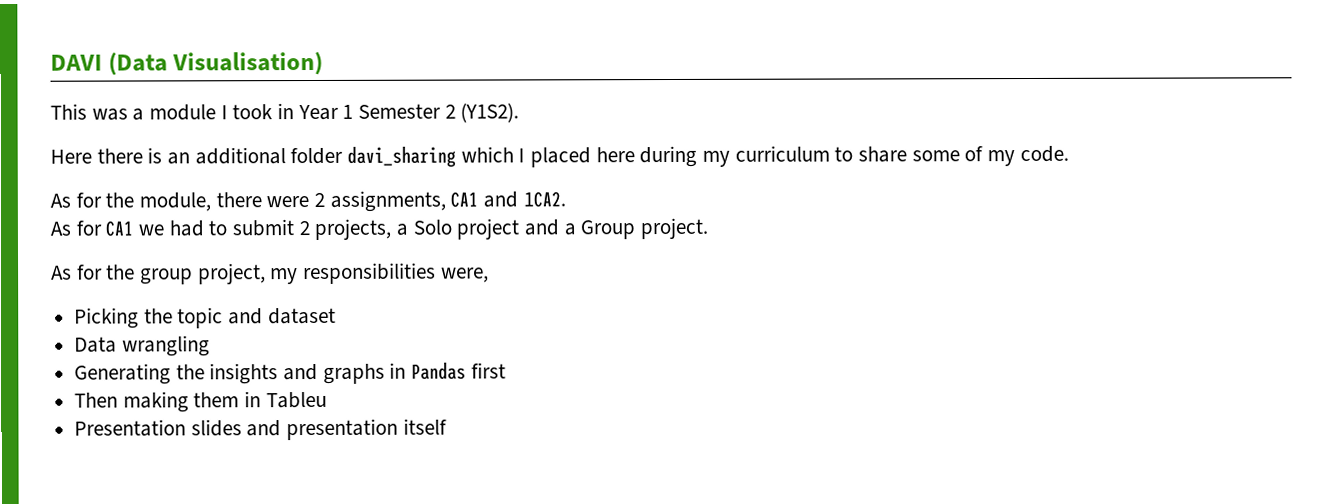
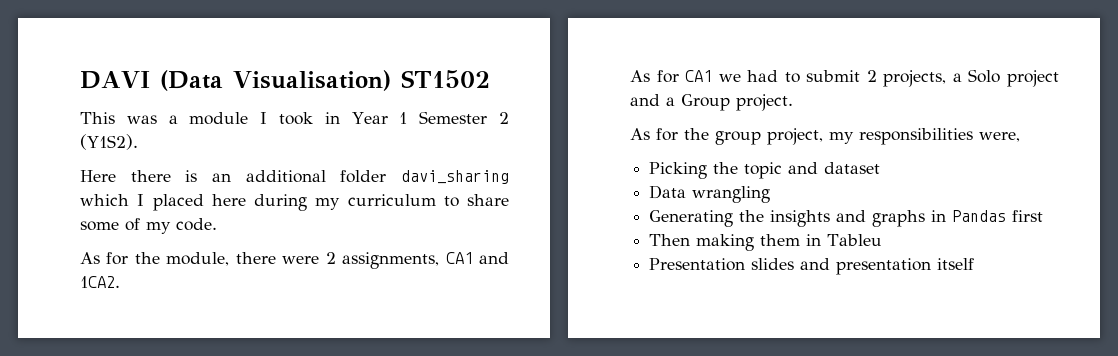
- DAVI (Data Visualisation)
+ DAVI (Data Visualisation) ST1502

